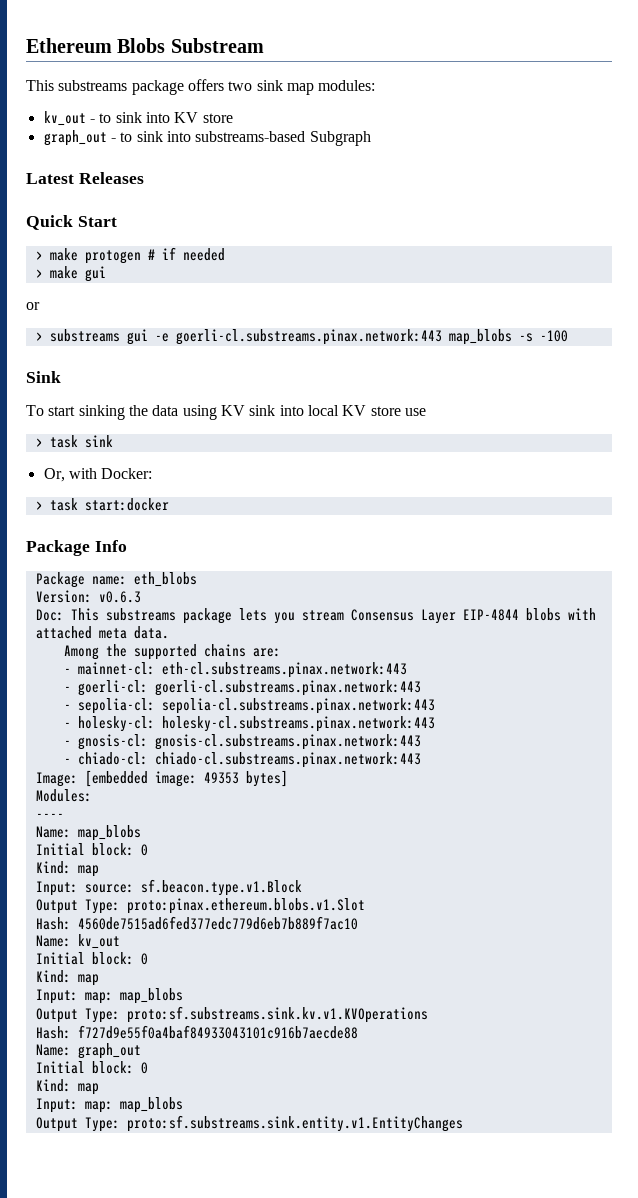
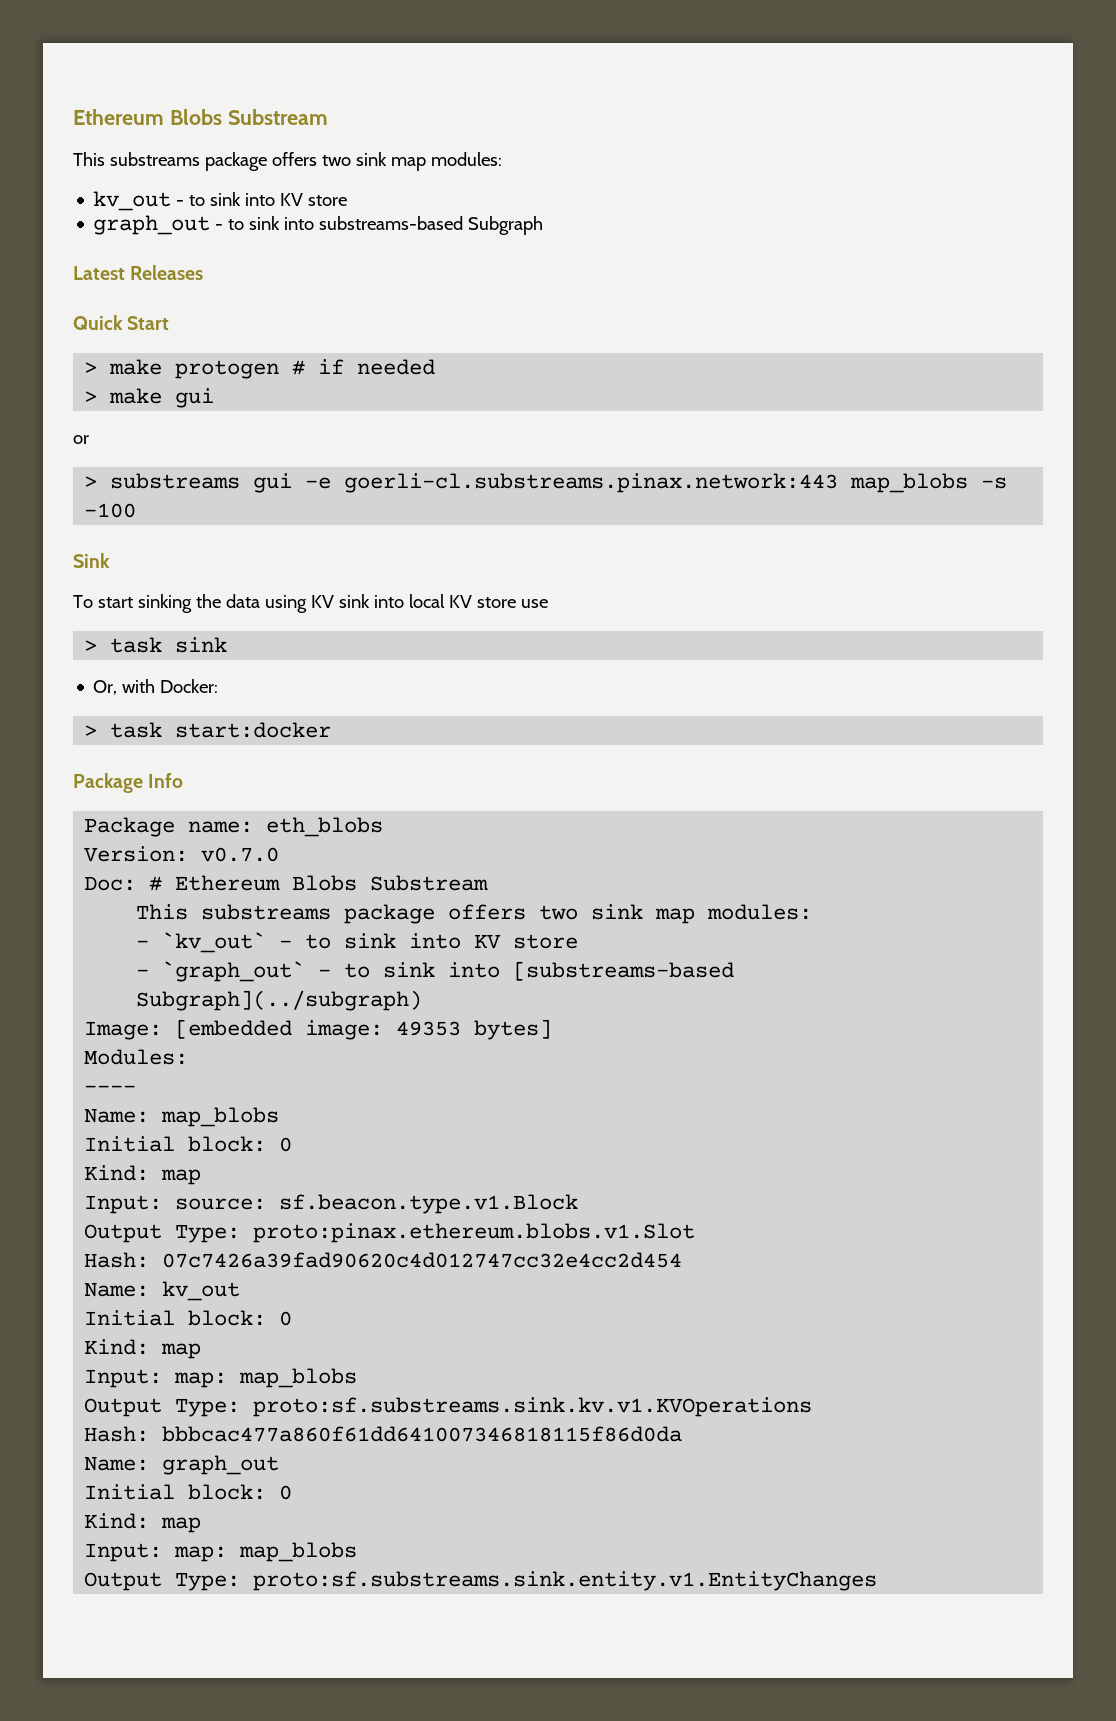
- Version: v0.6.3
+ Version: v0.7.0
- Doc: This substreams package lets you stream Consensus Layer EIP-4844 blobs with attached meta data.
- Among the supported chains are:
- - mainnet-cl: eth-cl.substreams.pinax.network:443
- - goerli-cl: goerli-cl.substreams.pinax.network:443
- - sepolia-cl: sepolia-cl.substreams.pinax.network:443
- - holesky-cl: holesky-cl.substreams.pinax.network:443
- - gnosis-cl: gnosis-cl.substreams.pinax.network:443
- - chiado-cl: chiado-cl.substreams.pinax.network:443
+ Doc: # Ethereum Blobs Substream
+ This substreams package offers two sink map modules:
+ - `kv_out` - to sink into KV store
+ - `graph_out` - to sink into [substreams-based Subgraph](../subgraph)
- Hash: 4560de7515ad6fed377edc779d6eb7b889f7ac10
+ Hash: 07c7426a39fad90620c4d012747cc32e4cc2d454
- Hash: f727d9e55f0a4baf84933043101c916b7aecde88
+ Hash: bbbcac477a860f61dd641007346818115f86d0da

